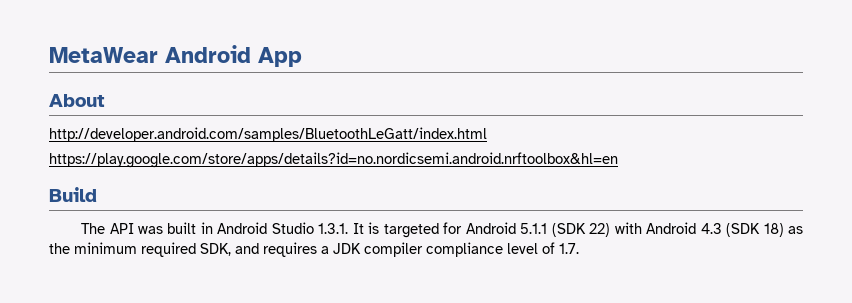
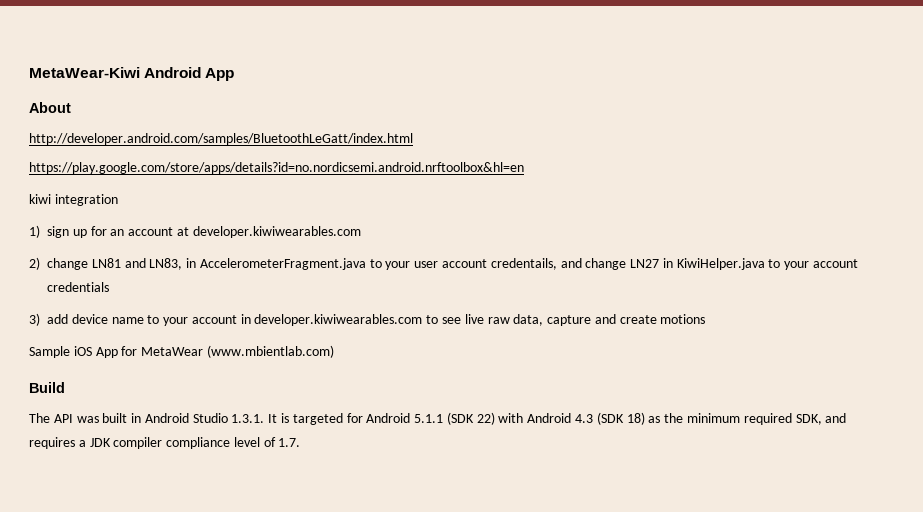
- MetaWear Android App
+ MetaWear-Kiwi Android App
+ kiwi integration
+ 1) sign up for an account at developer.kiwiwearables.com
+ 2) change LN81 and LN83, in AccelerometerFragment.java to your user account credentails, and change LN27 in KiwiHelper.java to your account credentials
+ 3) add device name to your account in developer.kiwiwearables.com to see live raw data, capture and create motions
+ Sample iOS App for MetaWear (www.mbientlab.com)

